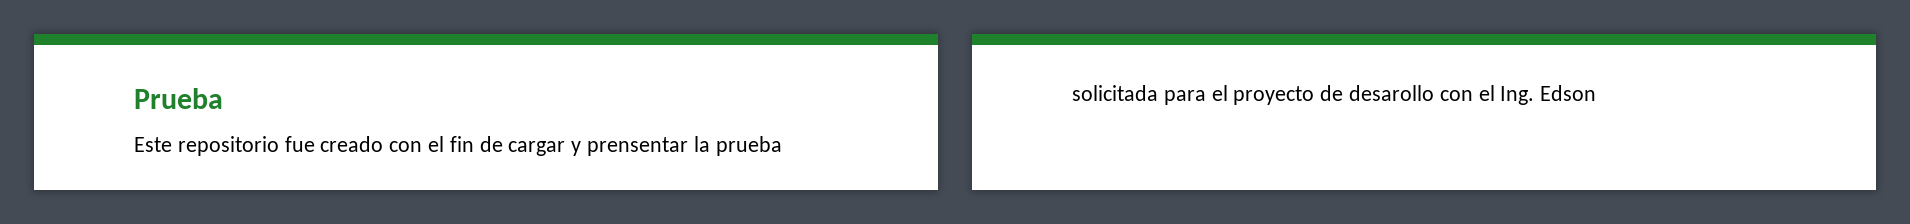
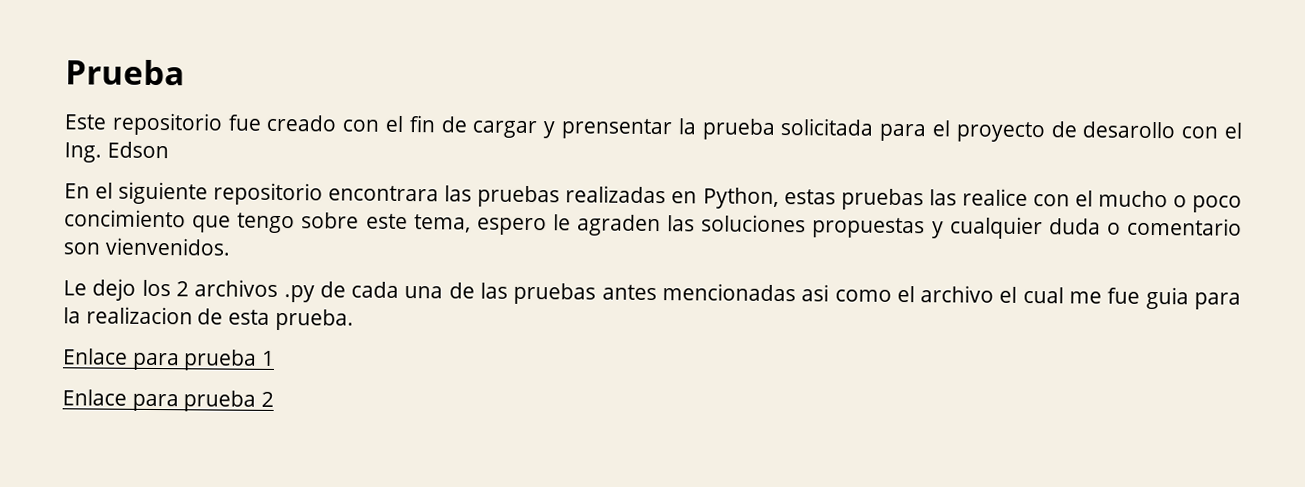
+ En el siguiente repositorio encontrara las pruebas realizadas en Python, estas pruebas las realice con el mucho o poco concimiento que tengo sobre este tema, espero le agraden las soluciones propuestas y cualquier duda o comentario son vienvenidos.
+ Le dejo los 2 archivos .py de cada una de las pruebas antes mencionadas asi como el archivo el cual me fue guia para la realizacion de esta prueba.
+ Enlace para prueba 1
+ Enlace para prueba 2

